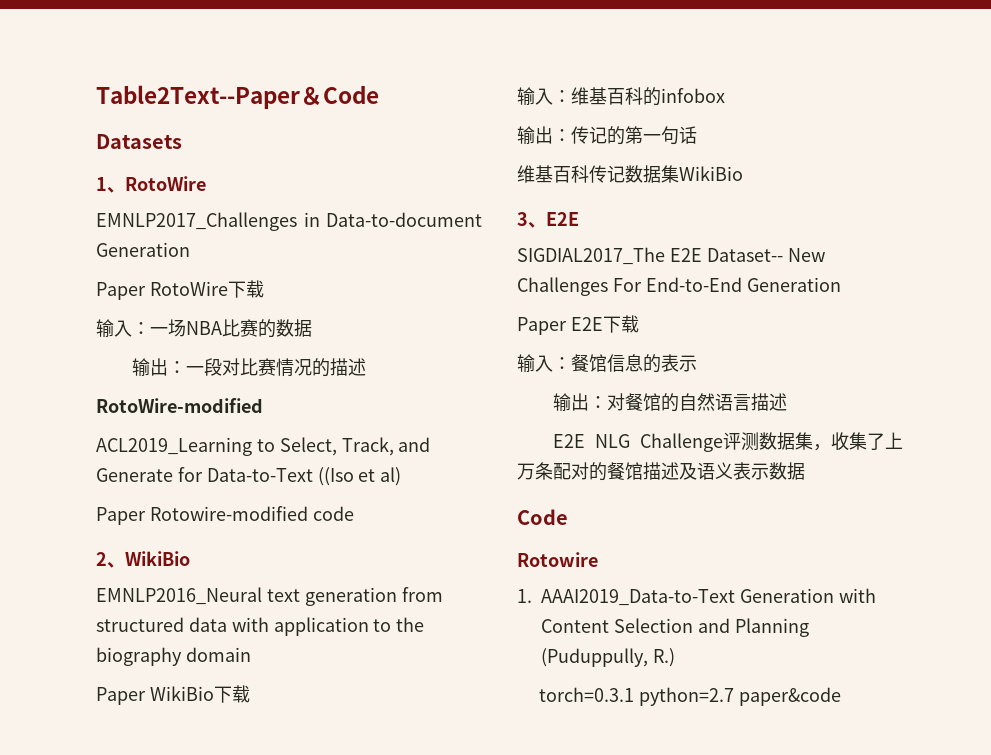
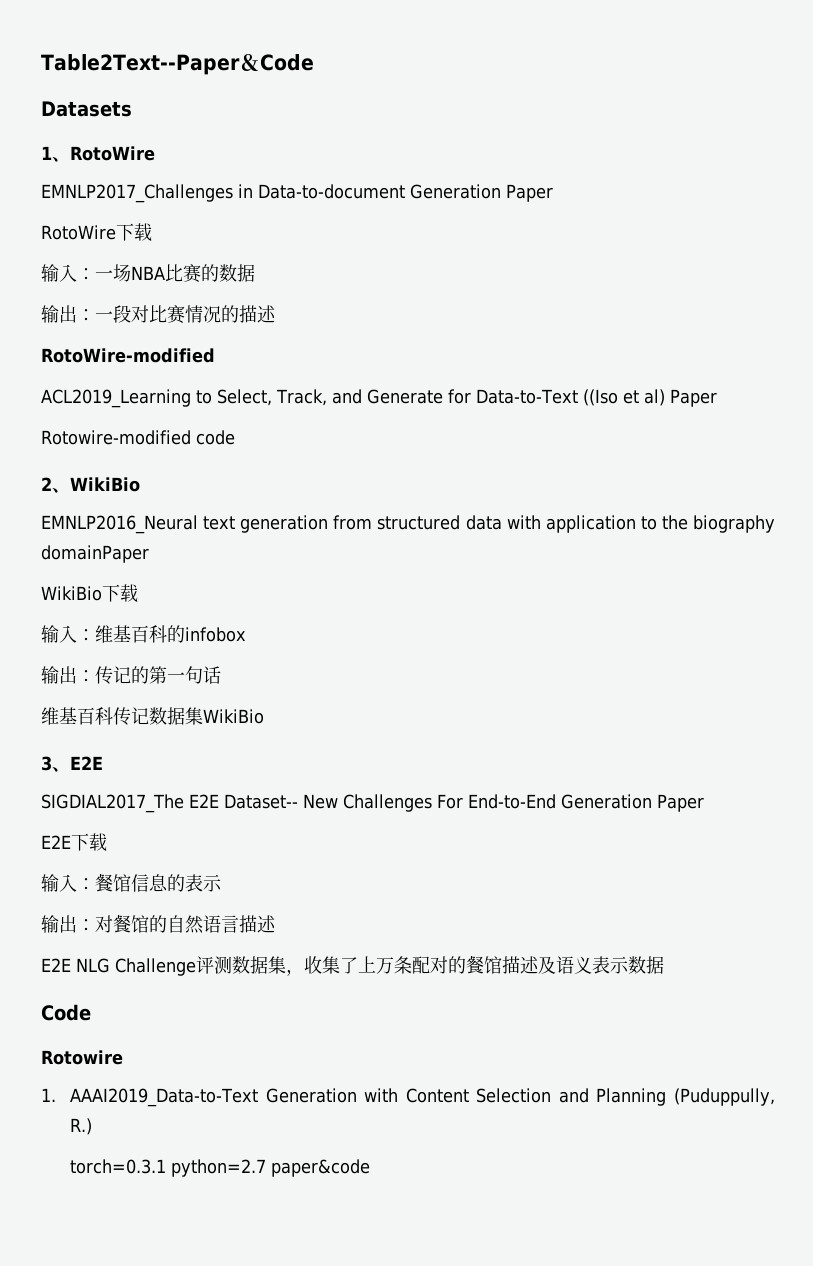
- EMNLP2017_Challenges in Data-to-document Generation
- Paper RotoWire下载
+ EMNLP2017_Challenges in Data-to-document Generation Paper
+ RotoWire下载
- ACL2019_Learning to Select, Track, and Generate for Data-to-Text ((Iso et al)
- Paper Rotowire-modified code
+ ACL2019_Learning to Select, Track, and Generate for Data-to-Text ((Iso et al) Paper
+ Rotowire-modified code
- EMNLP2016_Neural text generation from structured data with application to the biography domain
- Paper WikiBio下载
+ EMNLP2016_Neural text generation from structured data with application to the biography domainPaper
+ WikiBio下载
- SIGDIAL2017_The E2E Dataset-- New Challenges For End-to-End Generation
- Paper E2E下载
+ SIGDIAL2017_The E2E Dataset-- New Challenges For End-to-End Generation Paper
+ E2E下载

